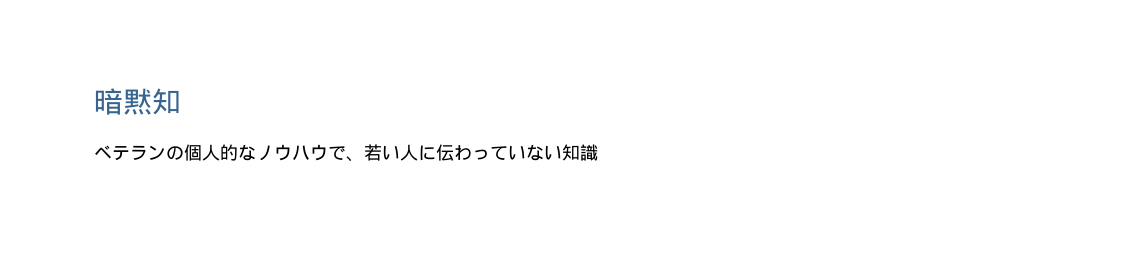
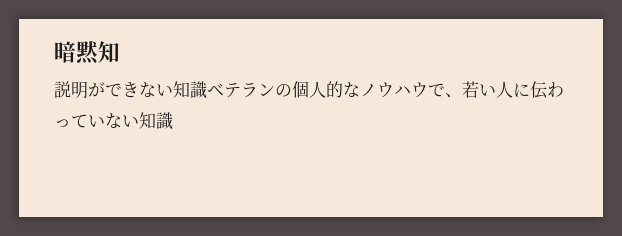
- ベテランの個人的なノウハウで、若い人に伝わっていない知識
+ 説明ができない知識ベテランの個人的なノウハウで、若い人に伝わっていない知識

